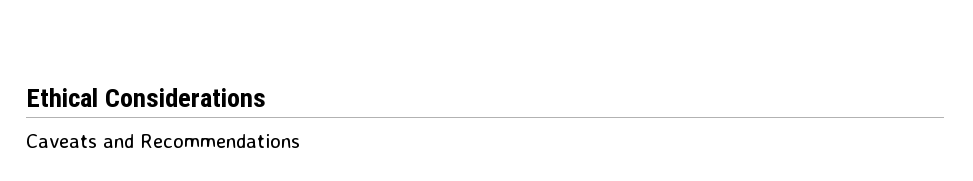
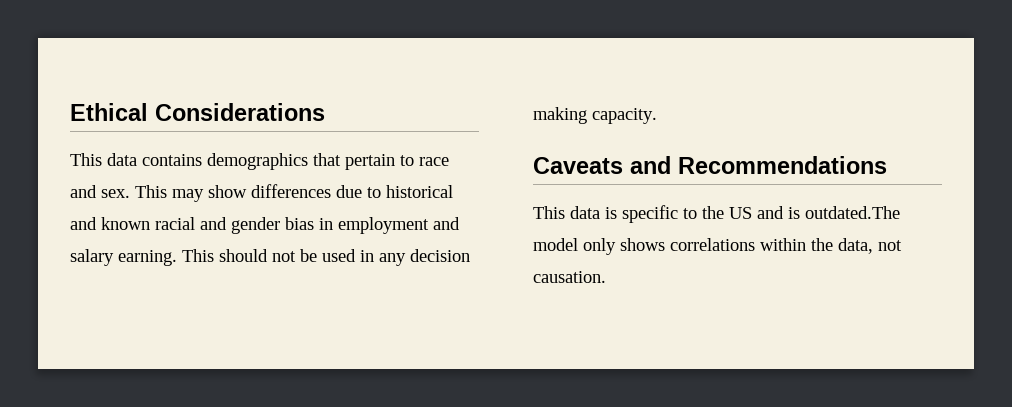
+ This data contains demographics that pertain to race and sex. This may show differences due to historical and known racial and gender bias in employment and salary earning. This should not be used in any decision making capacity.
  Caveats and Recommendations
+ This data is specific to the US and is outdated.The model only shows correlations within the data, not causation.

